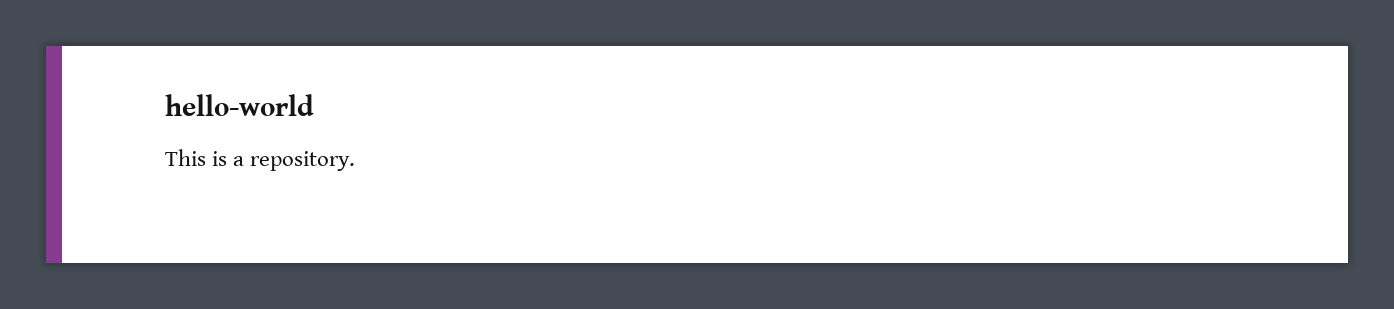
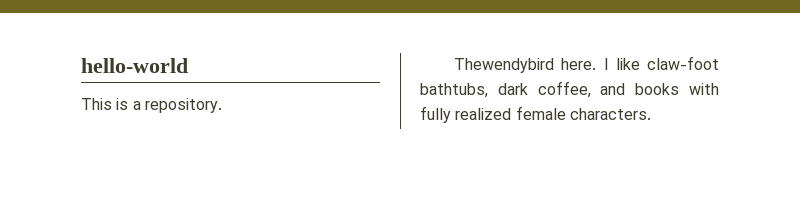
+ Thewendybird here. I like claw-foot bathtubs, dark coffee, and books with fully realized female characters.

